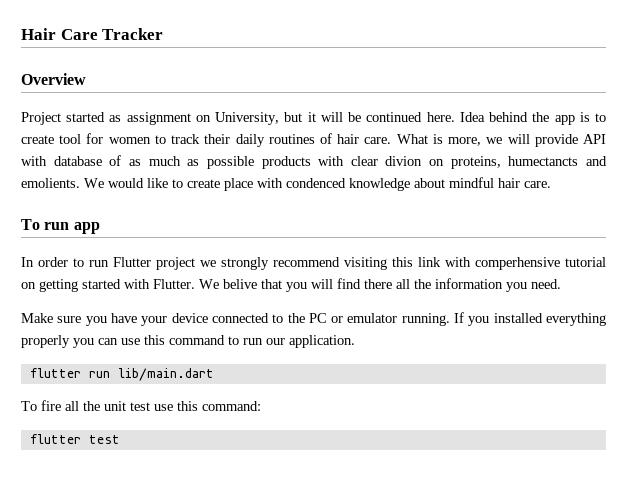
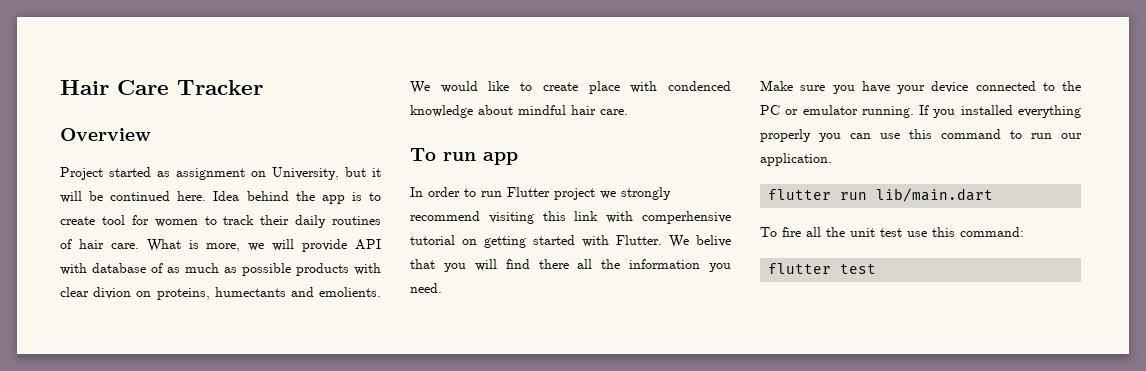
- What is more, we will provide API with database of as much as possible products with clear divion on proteins, humectancts and emolients.
+ What is more, we will provide API with database of as much as possible products with clear divion on proteins, humectants and emolients.

